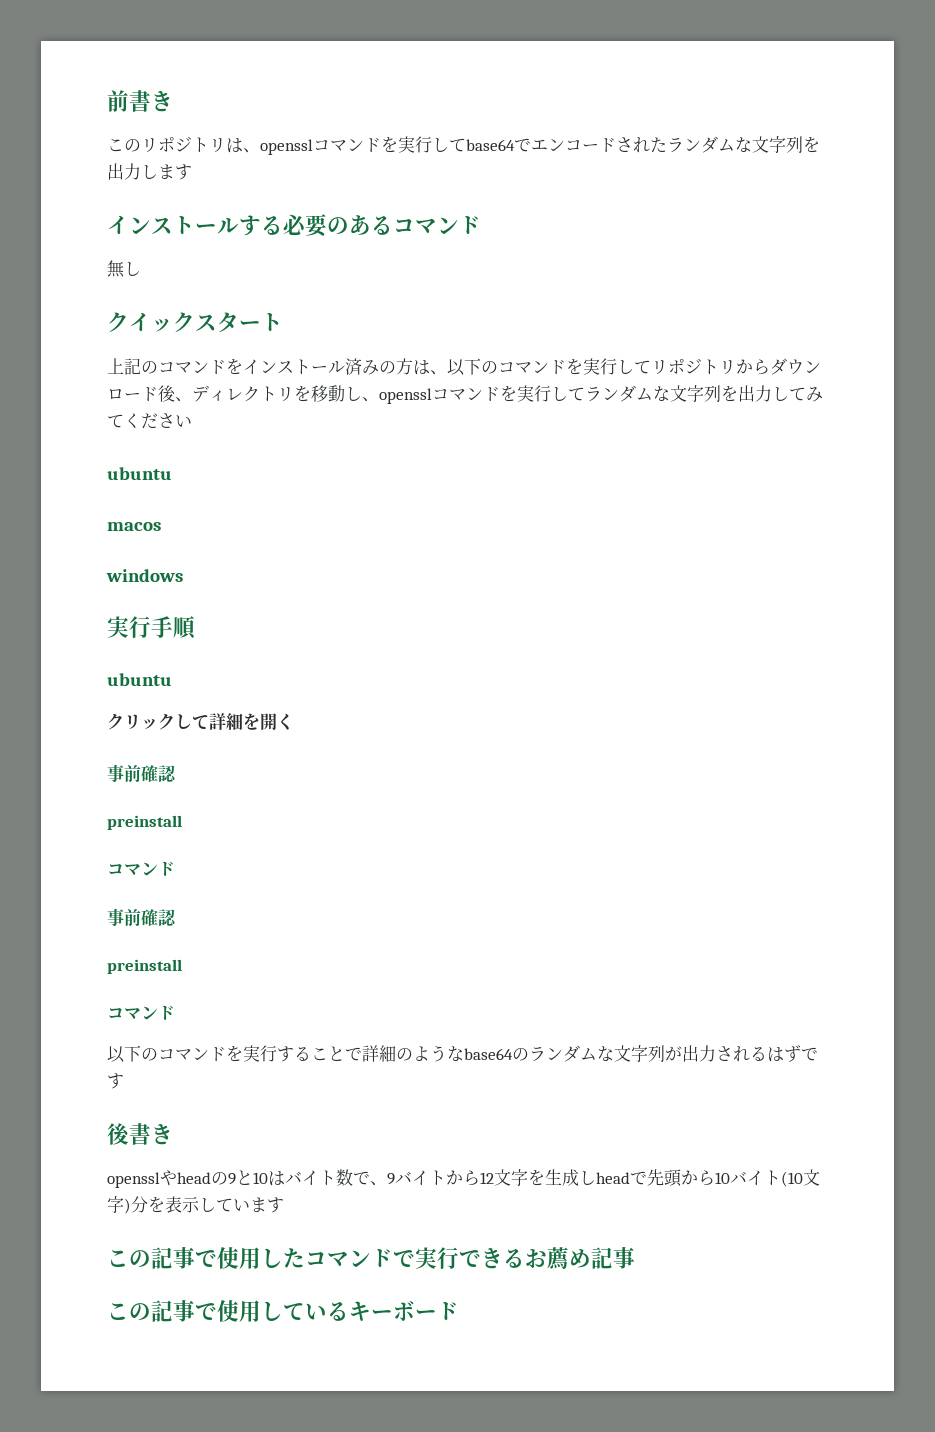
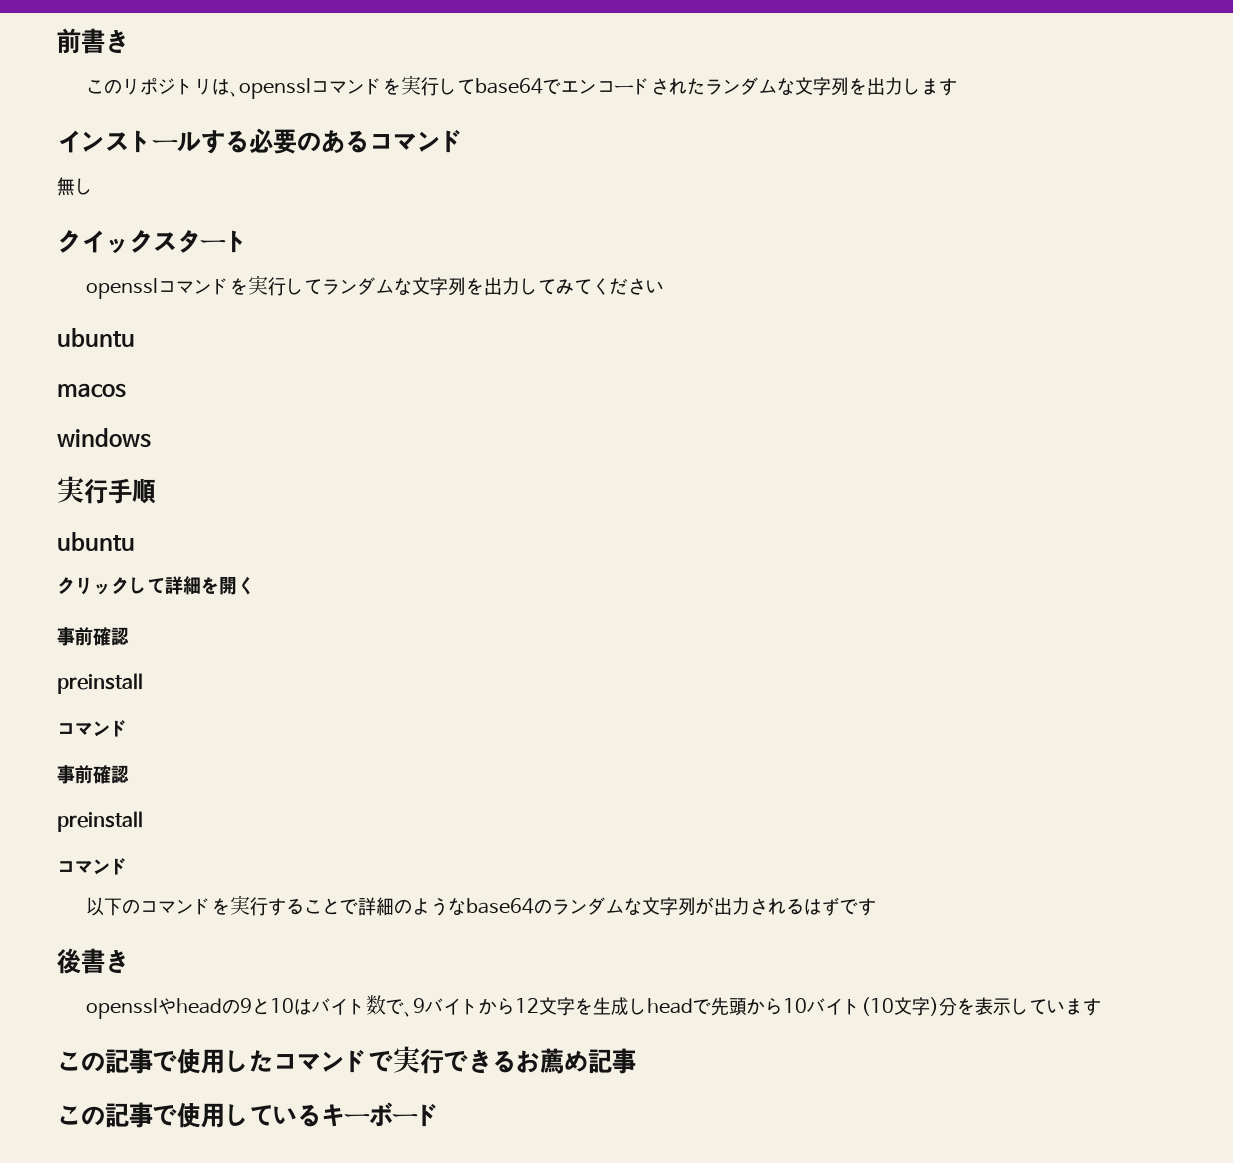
- 上記のコマンドをインストール済みの方は、以下のコマンドを実行してリポジトリからダウンロード後、ディレクトリを移動し、opensslコマンドを実行してランダムな文字列を出力してみてください
+ opensslコマンドを実行してランダムな文字列を出力してみてください

